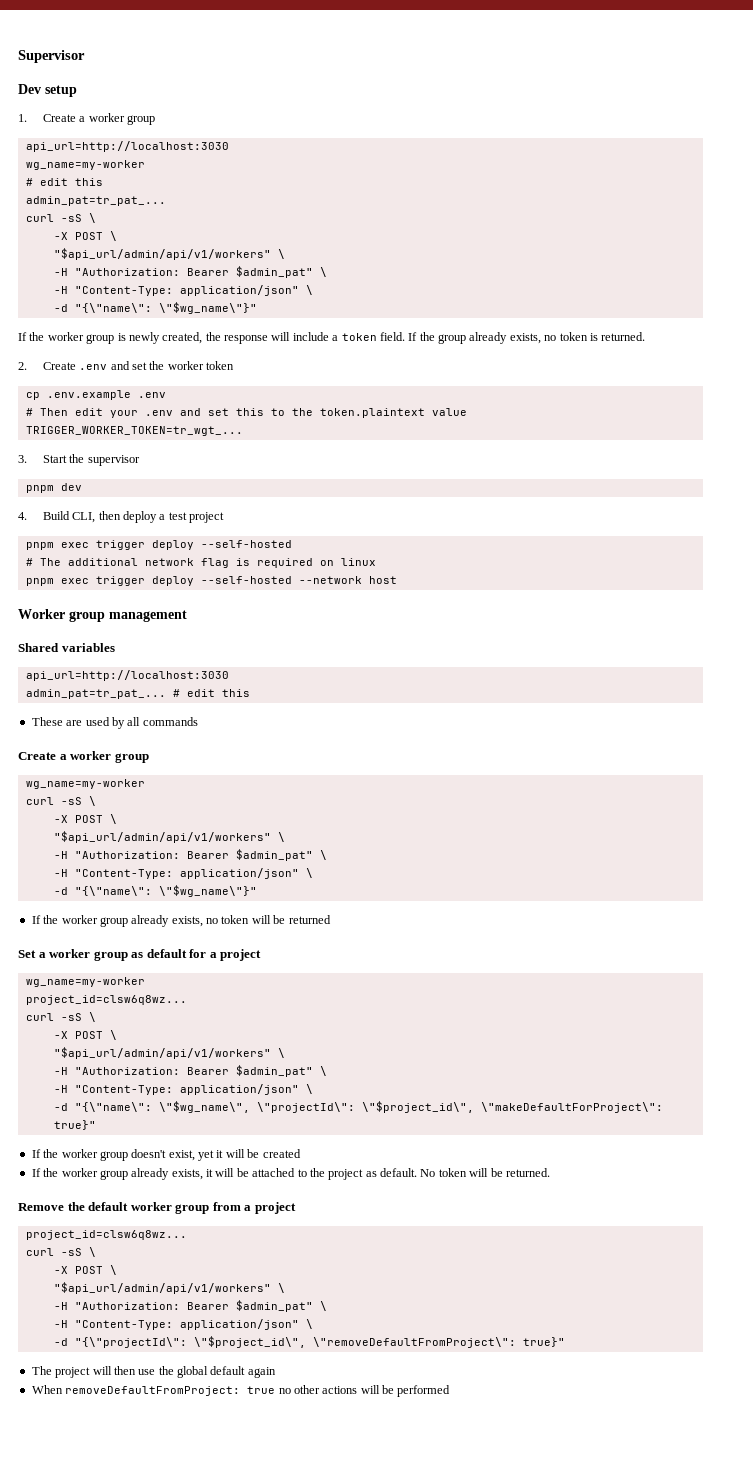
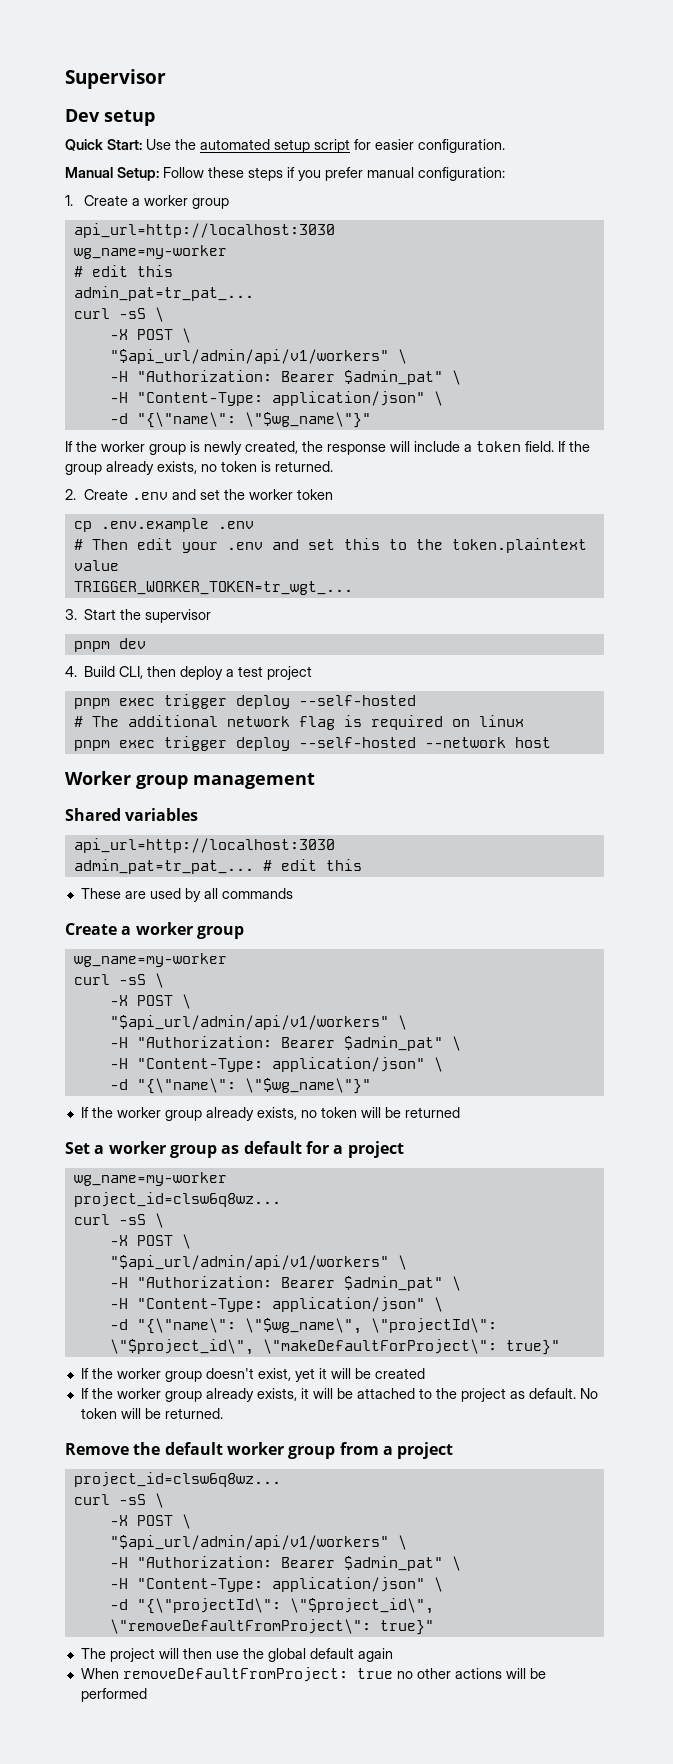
+ Quick Start: Use the automated setup script for easier configuration.
+ Manual Setup: Follow these steps if you prefer manual configuration:

